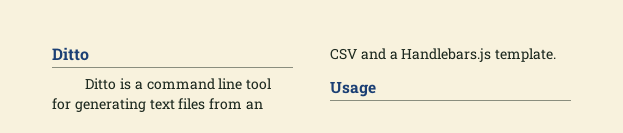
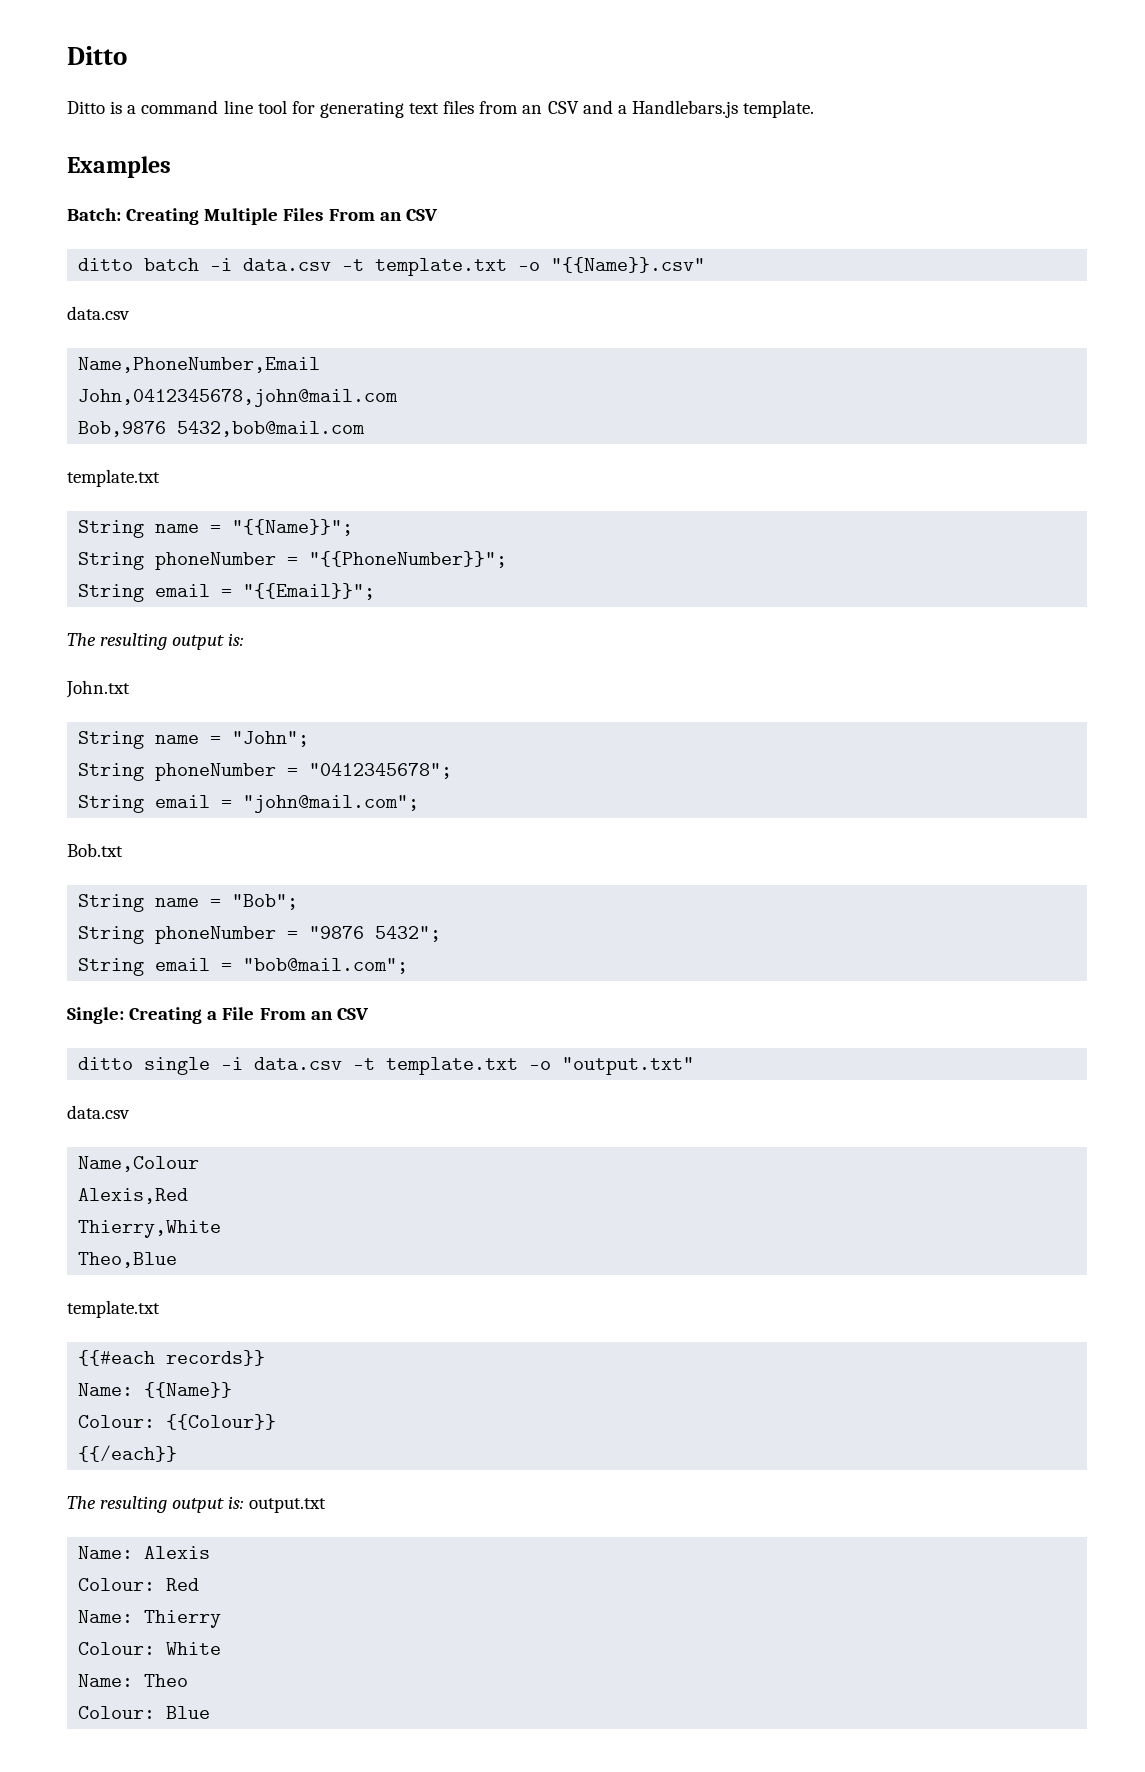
- Usage
+ Examples
+ Batch: Creating Multiple Files From an CSV
+ ditto batch -i data.csv -t template.txt -o "{{Name}}.csv"
+ data.csv
+ Name,PhoneNumber,Email
+ John,0412345678,john@mail.com
+ Bob,9876 5432,bob@mail.com
+ template.txt
+ String name = "{{Name}}";
+ String phoneNumber = "{{PhoneNumber}}";
+ String email = "{{Email}}";
+ The resulting output is:
+ John.txt
+ String name = "John";
+ String phoneNumber = "0412345678";
+ String email = "john@mail.com";
+ Bob.txt
+ String name = "Bob";
+ String phoneNumber = "9876 5432";
+ String email = "bob@mail.com";
+ Single: Creating a File From an CSV
+ ditto single -i data.csv -t template.txt -o "output.txt"
+ data.csv
+ Name,Colour
+ Alexis,Red
+ Thierry,White
+ Theo,Blue
+ template.txt
+ {{#each records}}
+ Name: {{Name}}
+ Colour: {{Colour}}
+ {{/each}}
+ The resulting output is: output.txt
+ Name: Alexis
+ Colour: Red
+ Name: Thierry
+ Colour: White
+ Name: Theo
+ Colour: Blue

